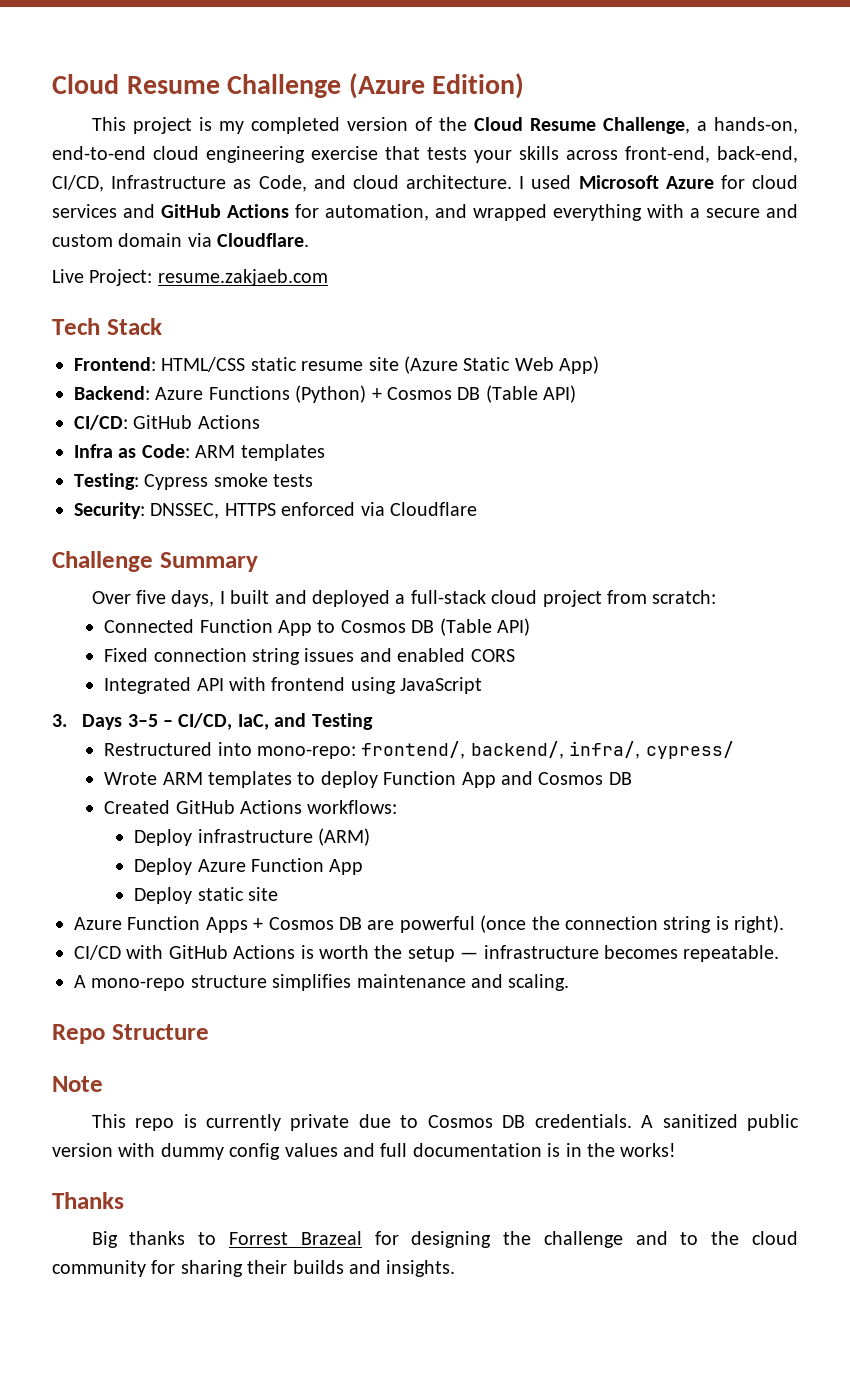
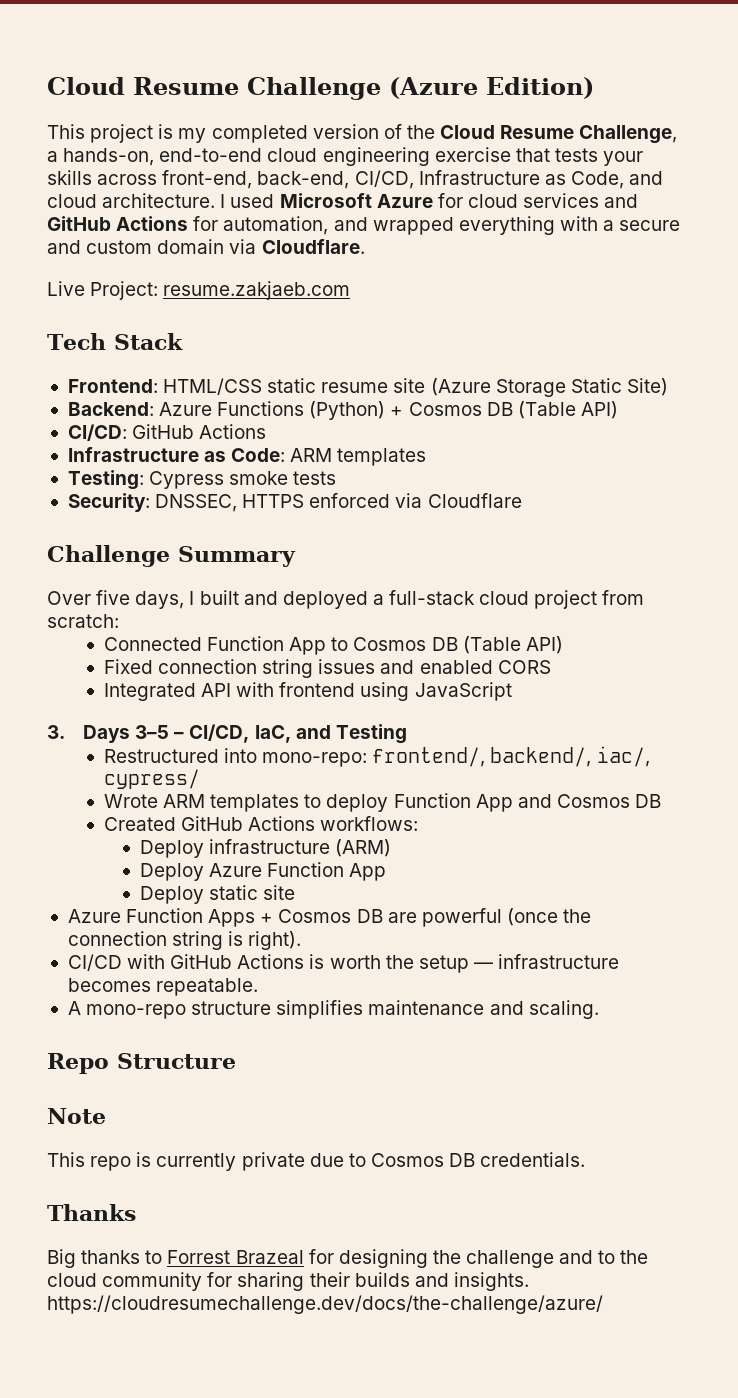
- Frontend: HTML/CSS static resume site (Azure Static Web App)
+ Frontend: HTML/CSS static resume site (Azure Storage Static Site)
- Infra as Code: ARM templates
+ Infrastructure as Code: ARM templates
- Restructured into mono-repo: frontend/, backend/, infra/, cypress/
+ Restructured into mono-repo: frontend/, backend/, iac/, cypress/
- A sanitized public version with dummy config values and full documentation is in the works!
- Big thanks to Forrest Brazeal for designing the challenge and to the cloud community for sharing their builds and insights.
+ Big thanks to Forrest Brazeal for designing the challenge and to the cloud community for sharing their builds and insights. https://cloudresumechallenge.dev/docs/the-challenge/azure/

